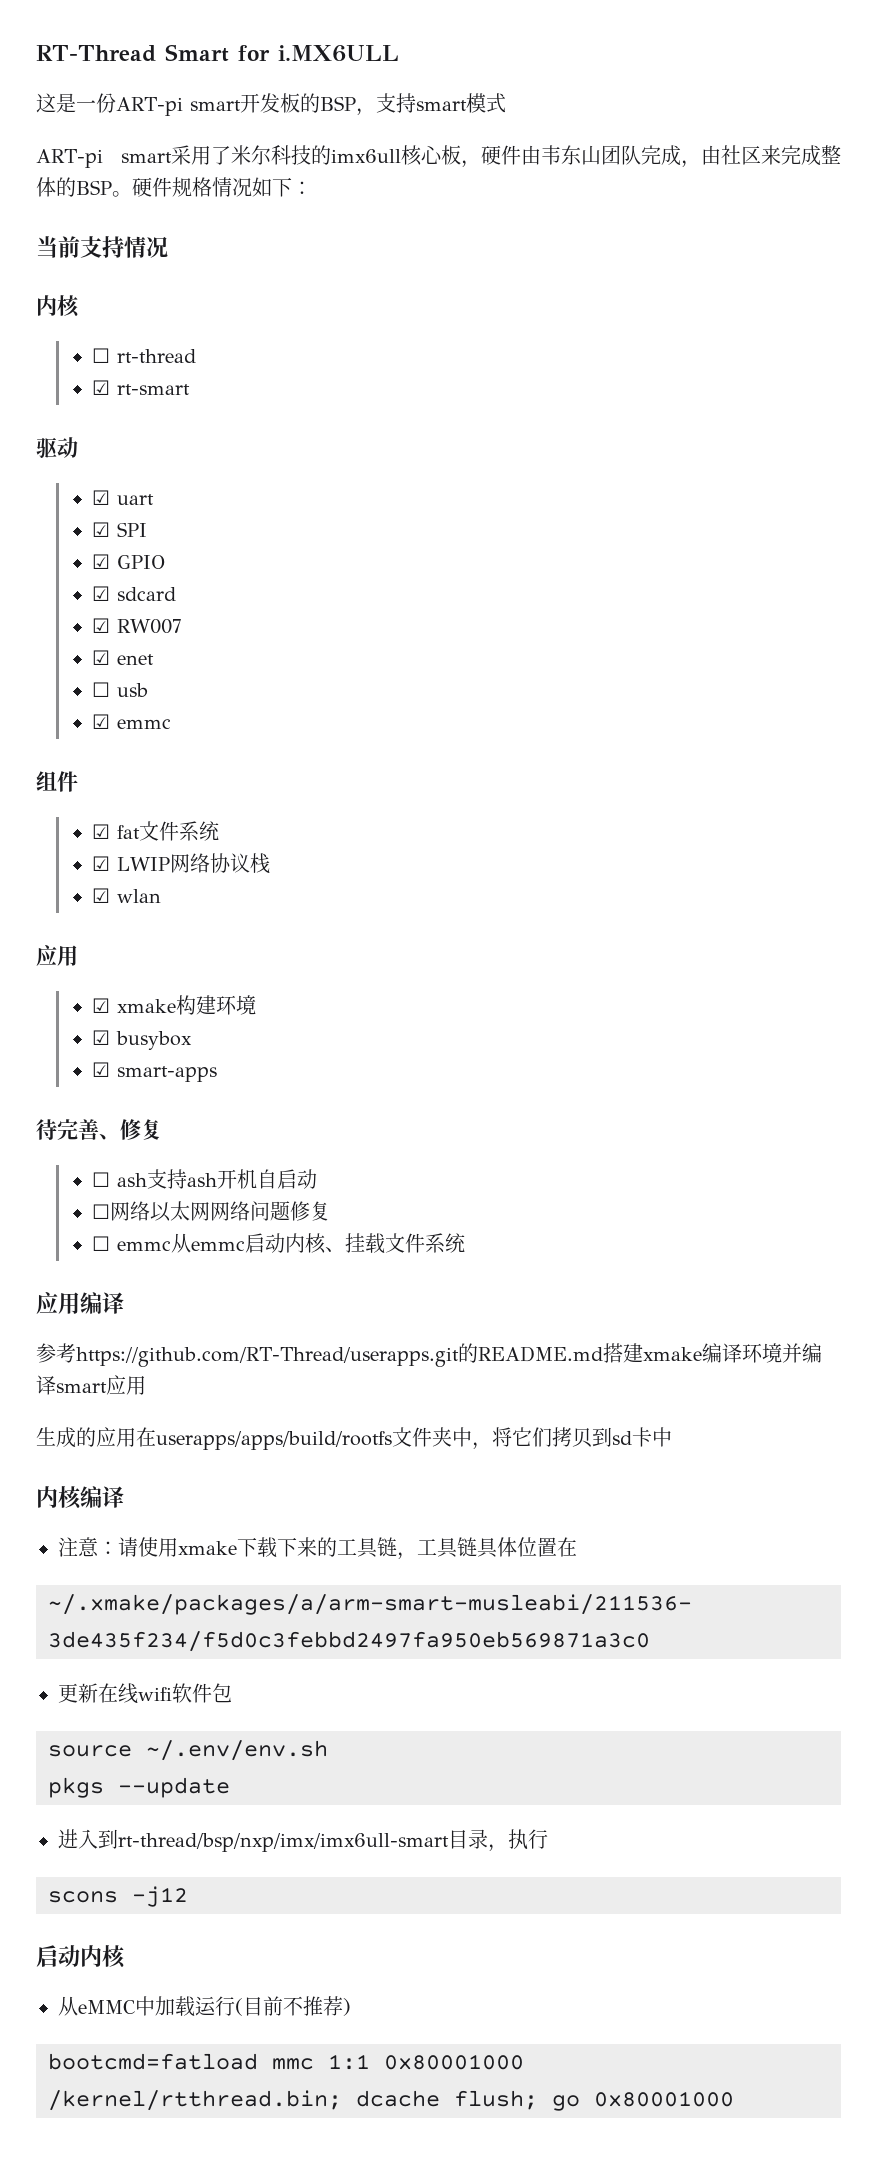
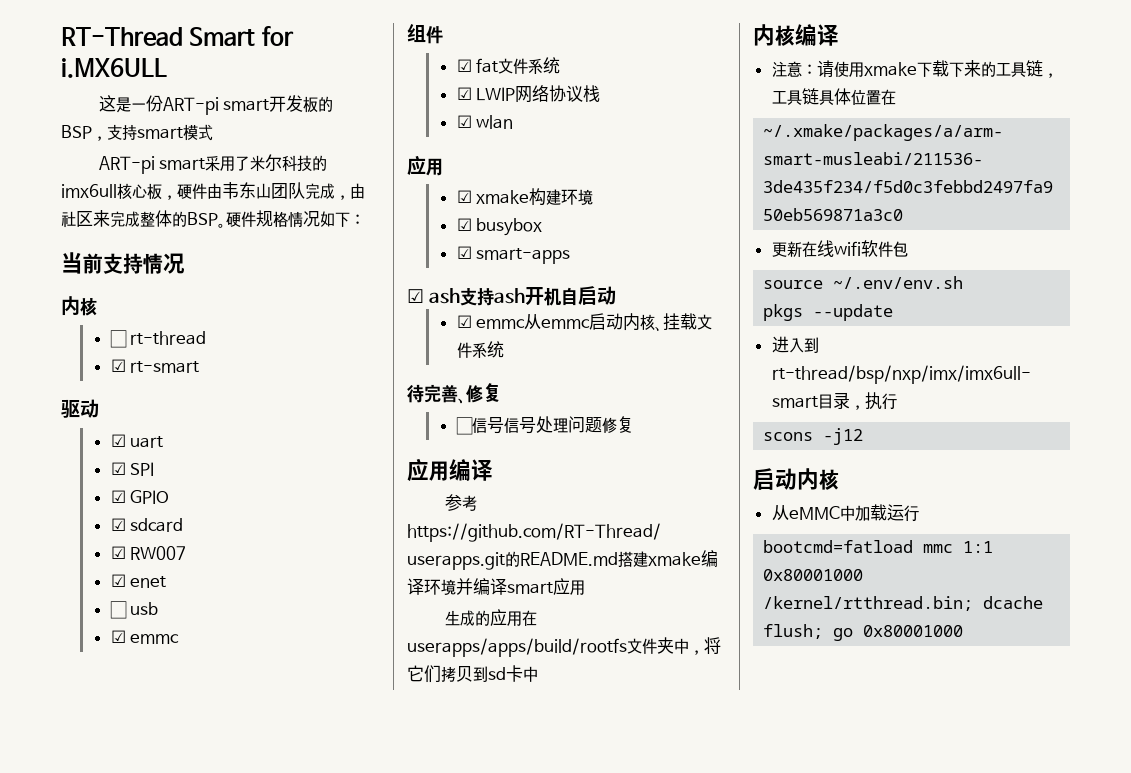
- 待完善、修复
- ☐ ash支持ash开机自启动
+ ☑ ash支持ash开机自启动
- ☐网络以太网网络问题修复
- ☐ emmc从emmc启动内核、挂载文件系统
+ ☑ emmc从emmc启动内核、挂载文件系统
+ 待完善、修复
+ ☐信号信号处理问题修复
- 从eMMC中加载运行(目前不推荐)
+ 从eMMC中加载运行

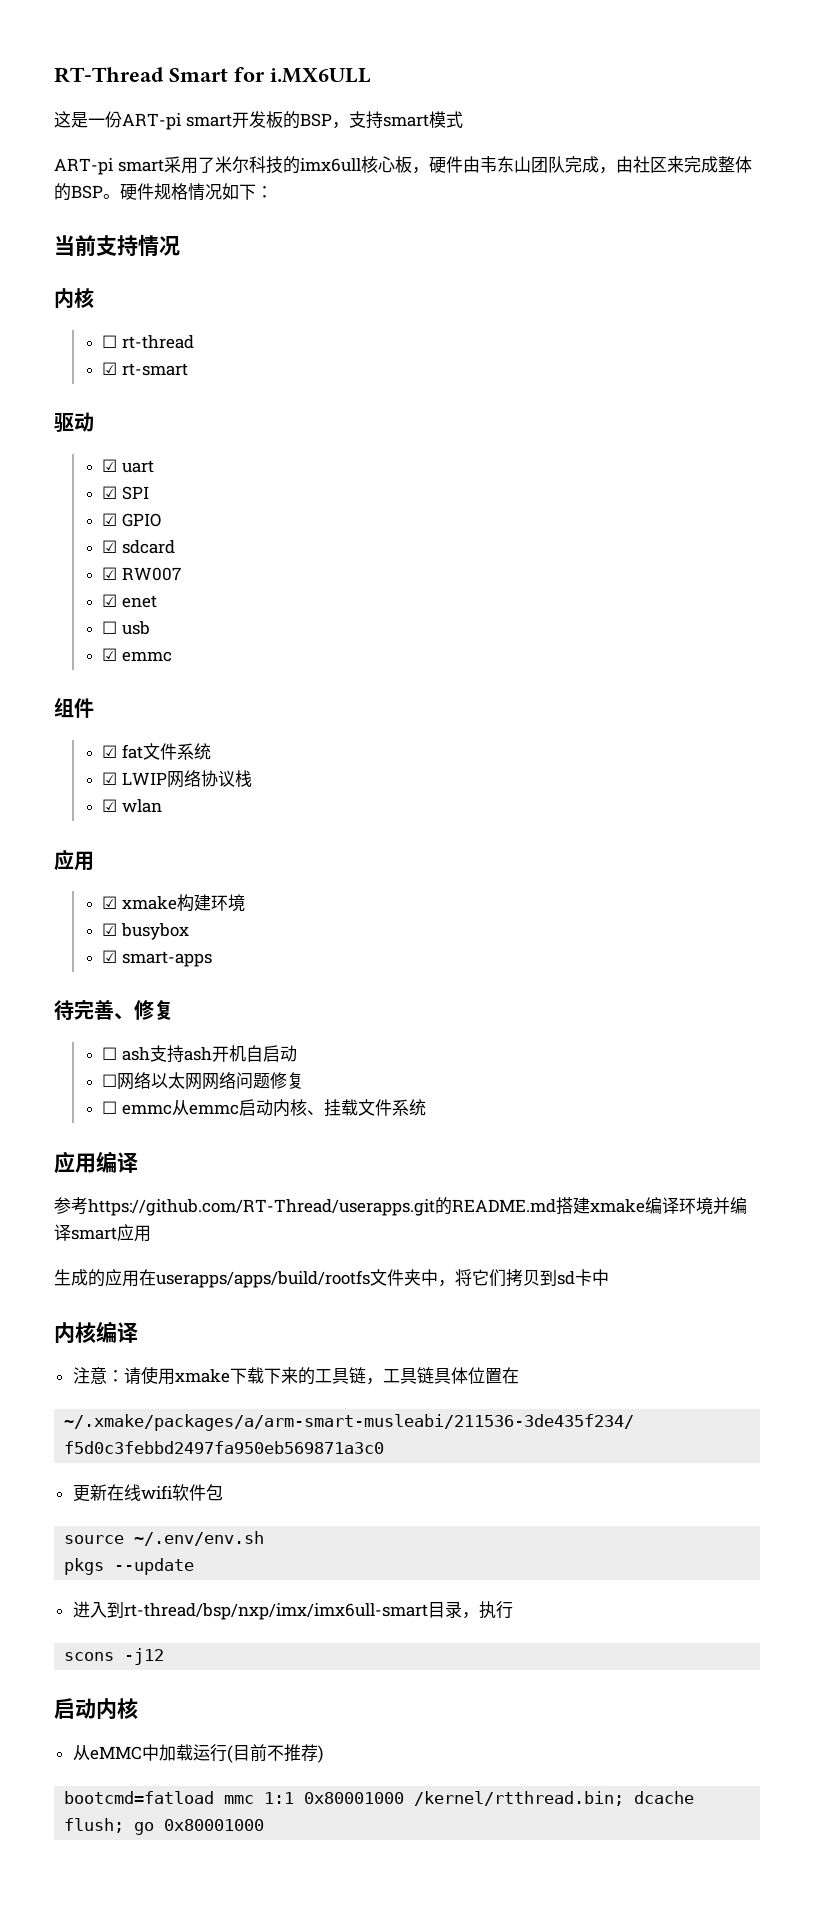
- ☑ ash支持ash开机自启动
+ 待完善、修复
+ ☐ ash支持ash开机自启动
- ☑ emmc从emmc启动内核、挂载文件系统
+ ☐网络以太网网络问题修复
+ ☐ emmc从emmc启动内核、挂载文件系统
- 待完善、修复
- ☐信号信号处理问题修复
- 从eMMC中加载运行
+ 从eMMC中加载运行(目前不推荐)

